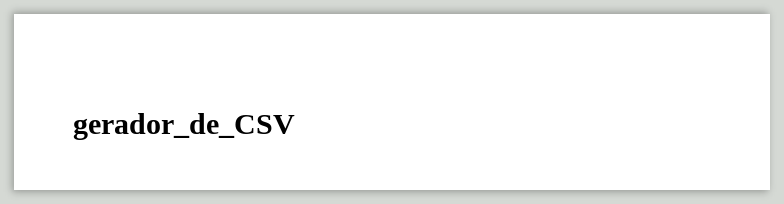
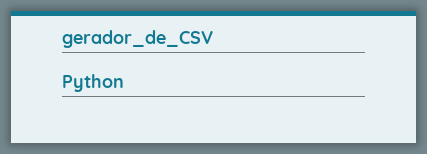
+ Python

